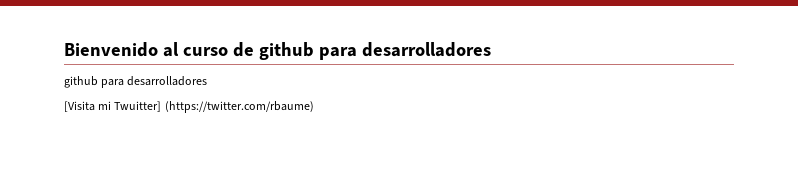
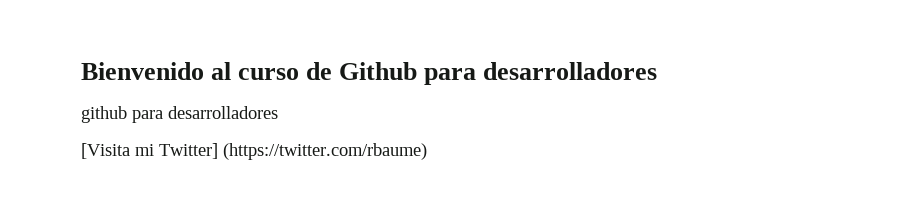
- Bienvenido al curso de github para desarrolladores
+ Bienvenido al curso de Github para desarrolladores
- [Visita mi Twuitter] (https://twitter.com/rbaume)
+ [Visita mi Twitter] (https://twitter.com/rbaume)

